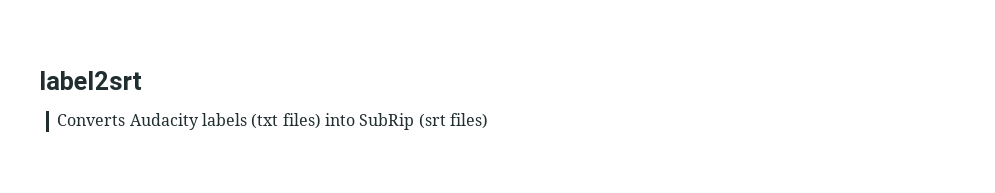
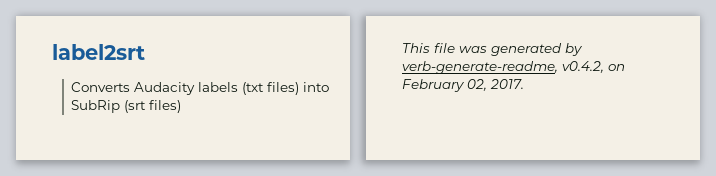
+ This file was generated by verb-generate-readme, v0.4.2, on February 02, 2017.

